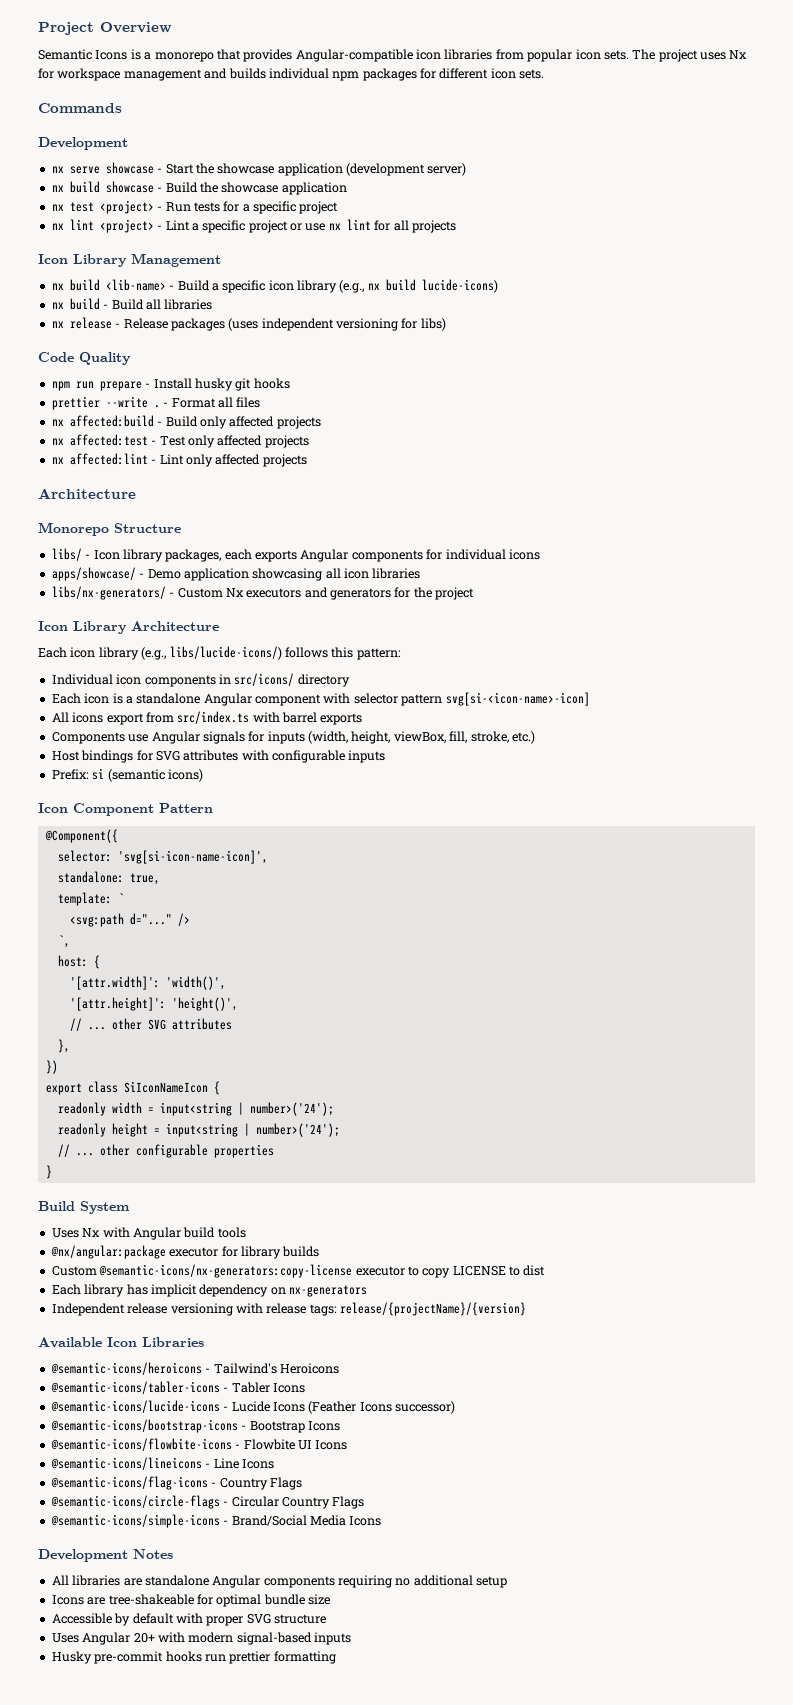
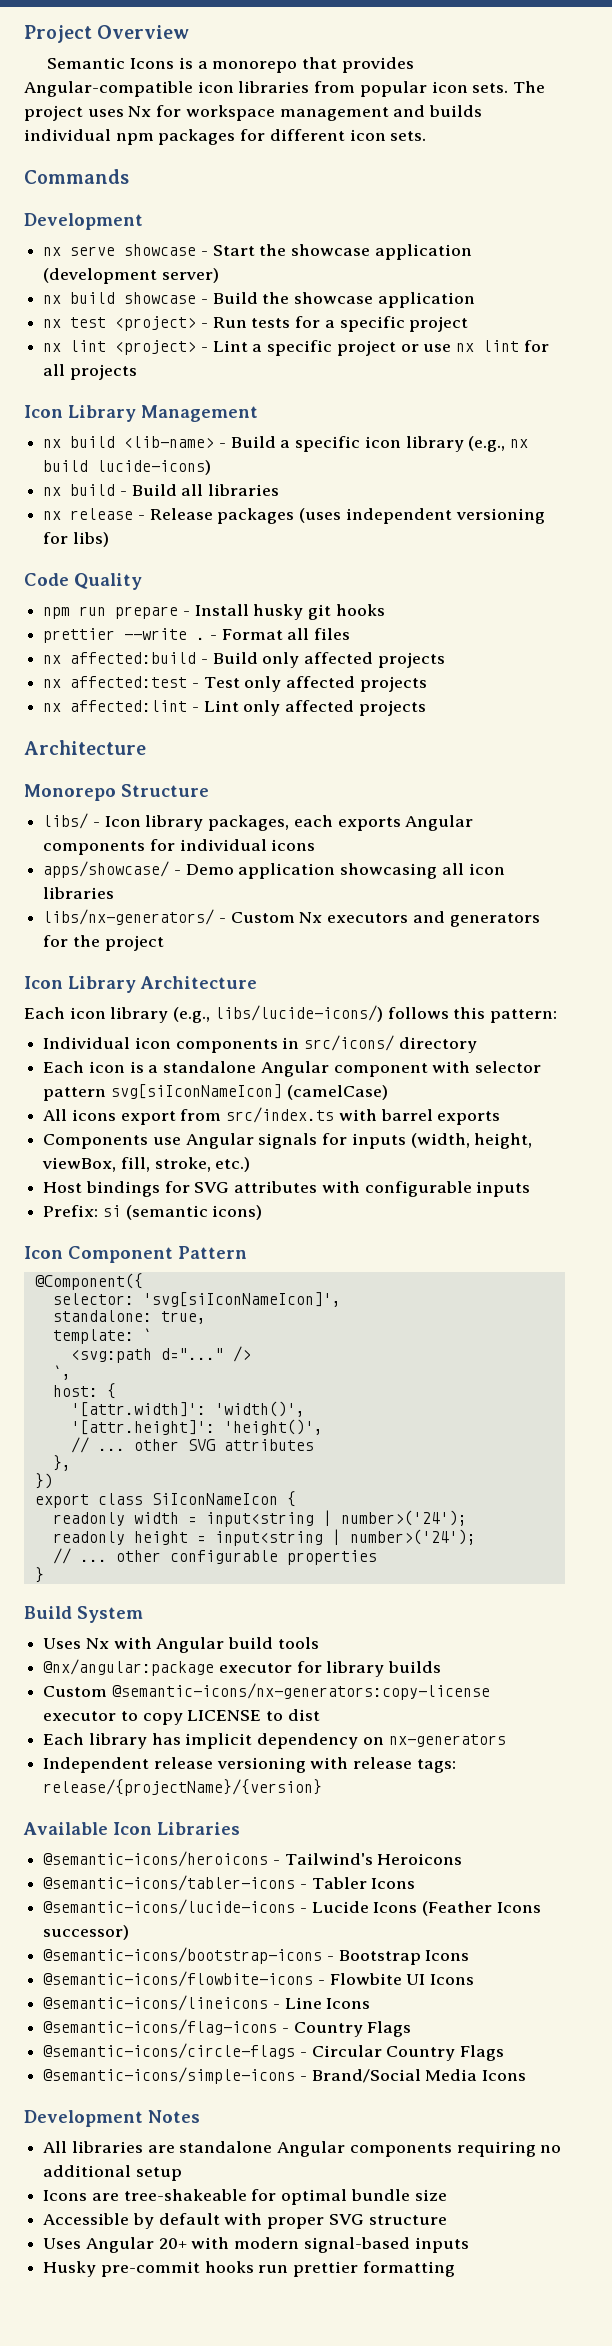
- Each icon is a standalone Angular component with selector pattern svg[si-<icon-name>-icon]
+ Each icon is a standalone Angular component with selector pattern svg[siIconNameIcon] (camelCase)
- selector: 'svg[si-icon-name-icon]',
+ selector: 'svg[siIconNameIcon]',

